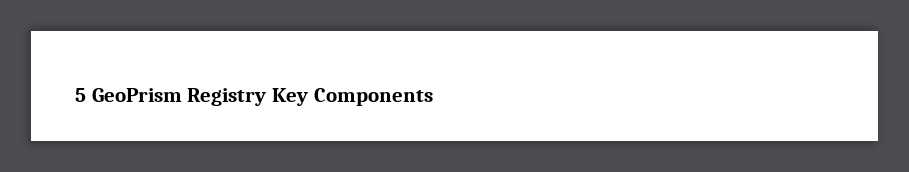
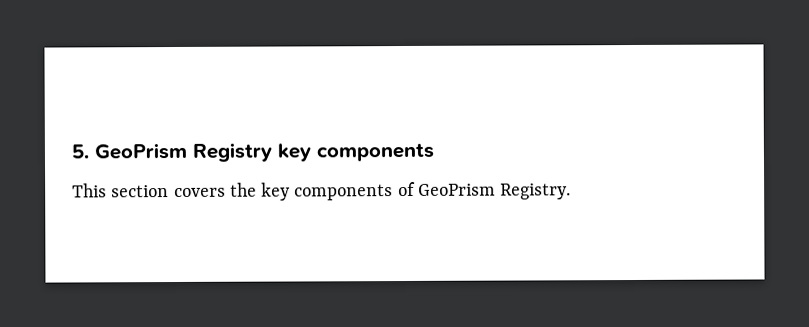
- 5 GeoPrism Registry Key Components
+ 5. GeoPrism Registry key components
+ This section covers the key components of GeoPrism Registry.

